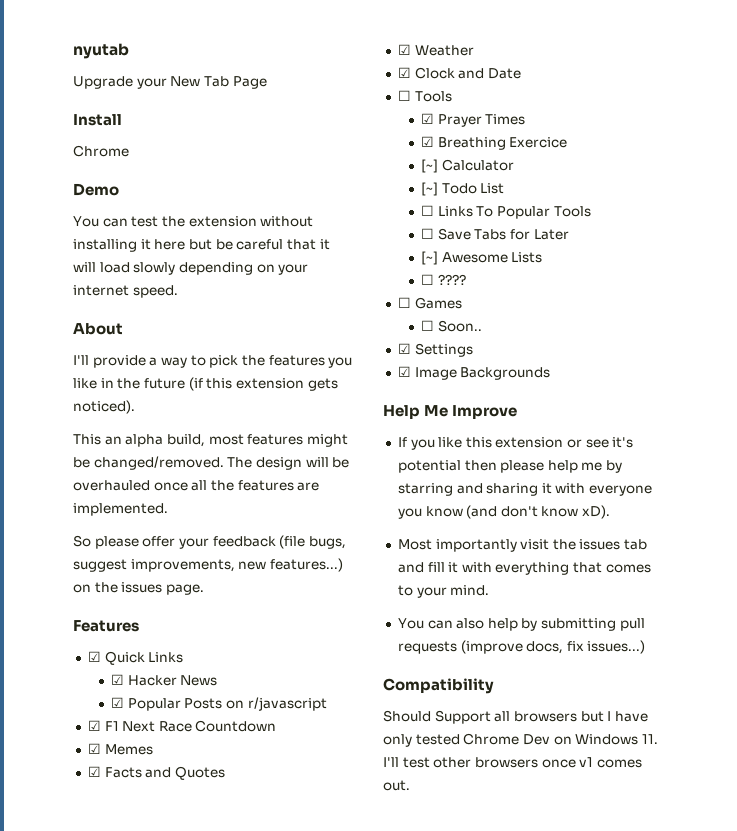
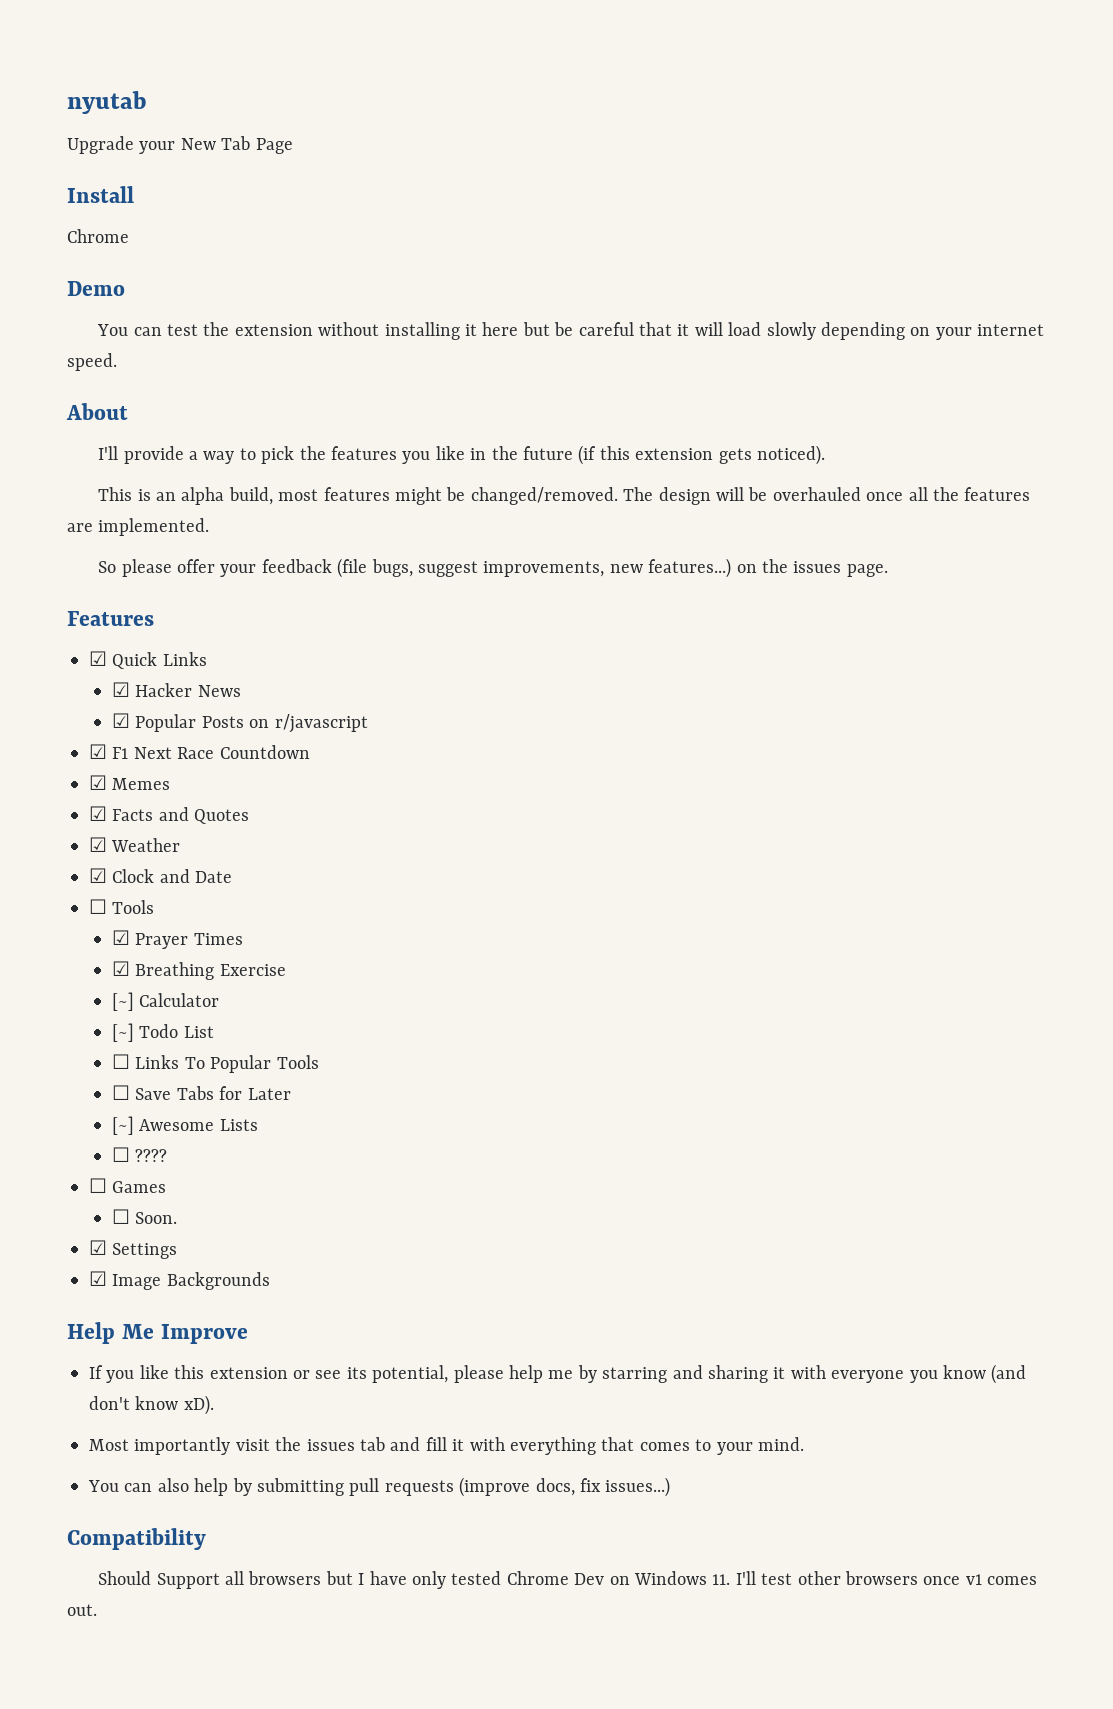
- This an alpha build, most features might be changed/removed.
+ This is an alpha build, most features might be changed/removed.
- ☑ Breathing Exercice
+ ☑ Breathing Exercise
- ☐ Soon..
+ ☐ Soon.
- If you like this extension or see it's potential then please help me by starring and sharing it with everyone you know (and don't know xD).
+ If you like this extension or see its potential, please help me by starring and sharing it with everyone you know (and don't know xD).

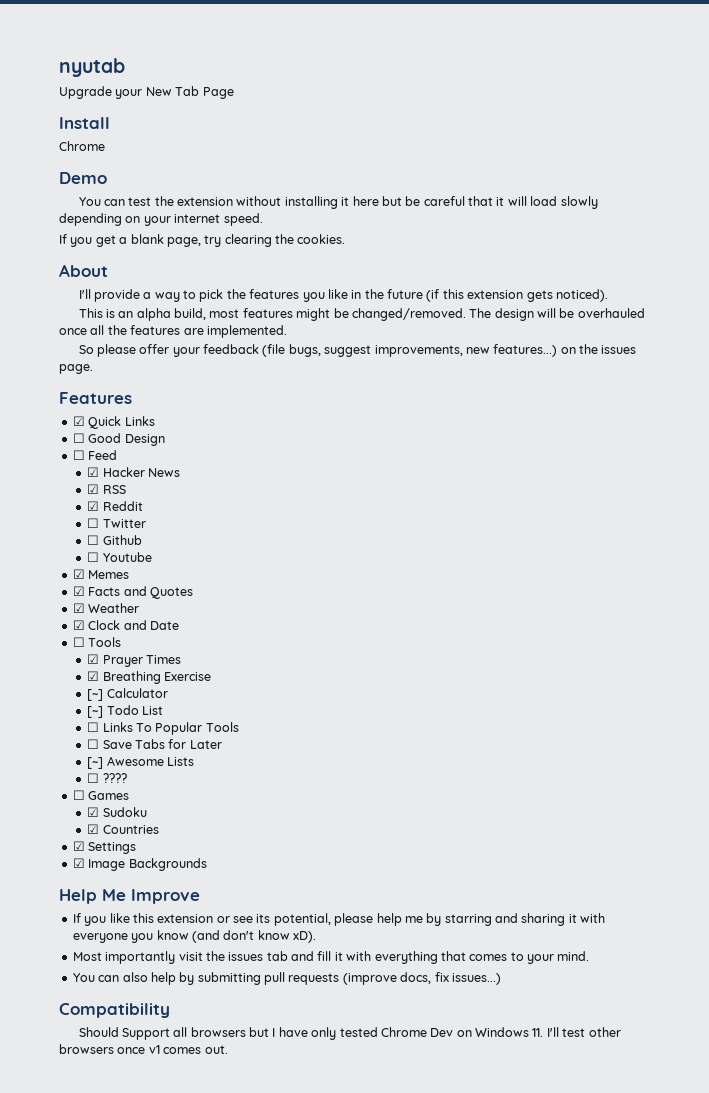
+ If you get a blank page, try clearing the cookies.
+ ☐ Good Design
+ ☐ Feed
- ☑ Popular Posts on r/javascript
- ☑ F1 Next Race Countdown
+ ☑ RSS
+ ☑ Reddit
+ ☐ Twitter
+ ☐ Github
+ ☐ Youtube
- ☐ Soon.
+ ☑ Sudoku
+ ☑ Countries

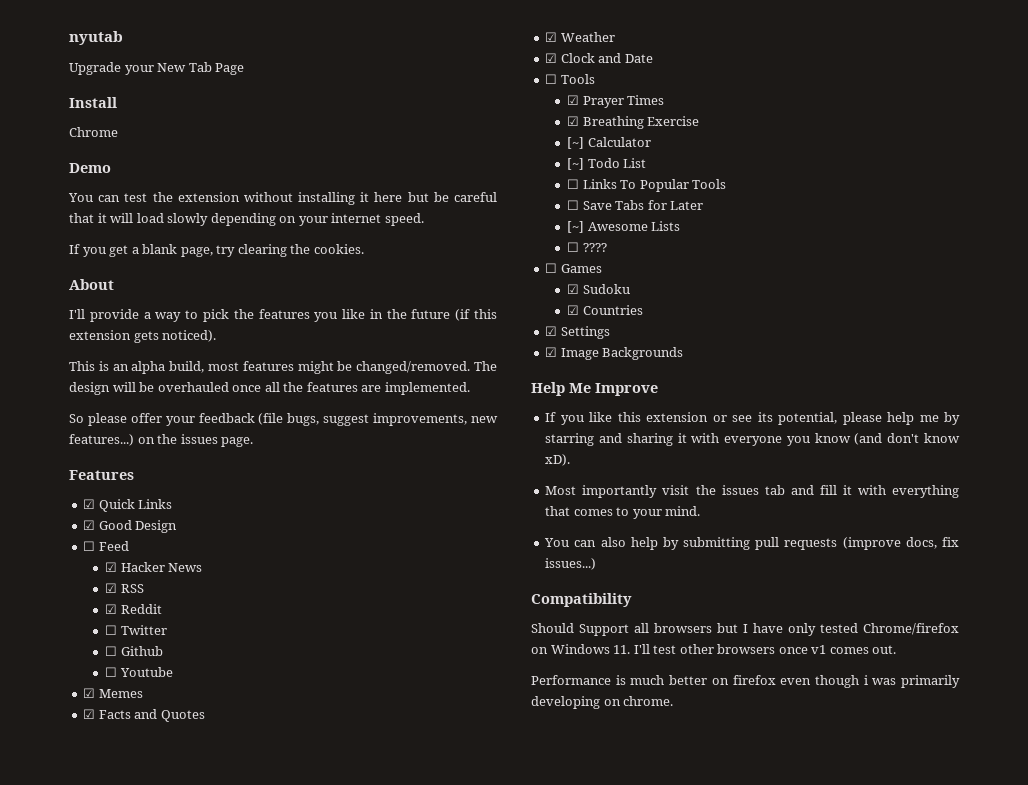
- ☐ Good Design
+ ☑ Good Design
- Should Support all browsers but I have only tested Chrome Dev on Windows 11. I'll test other browsers once v1 comes out.
+ Should Support all browsers but I have only tested Chrome/firefox on Windows 11. I'll test other browsers once v1 comes out.
+ Performance is much better on firefox even though i was primarily developing on chrome.

